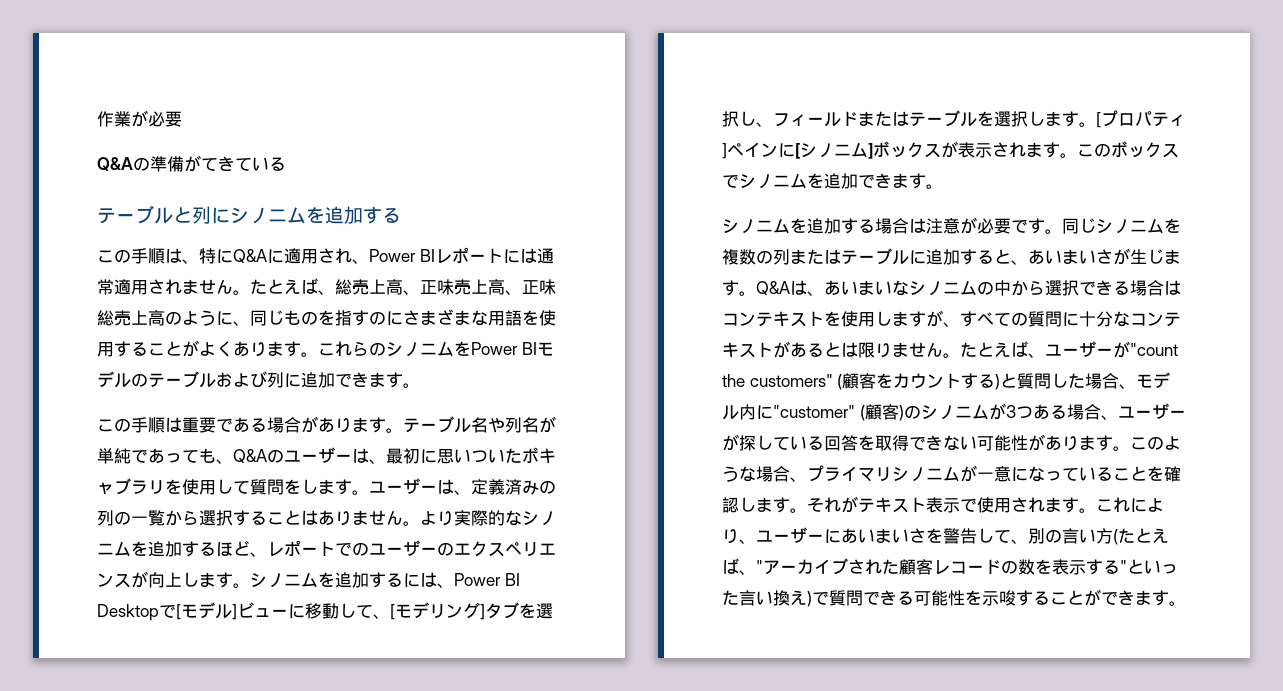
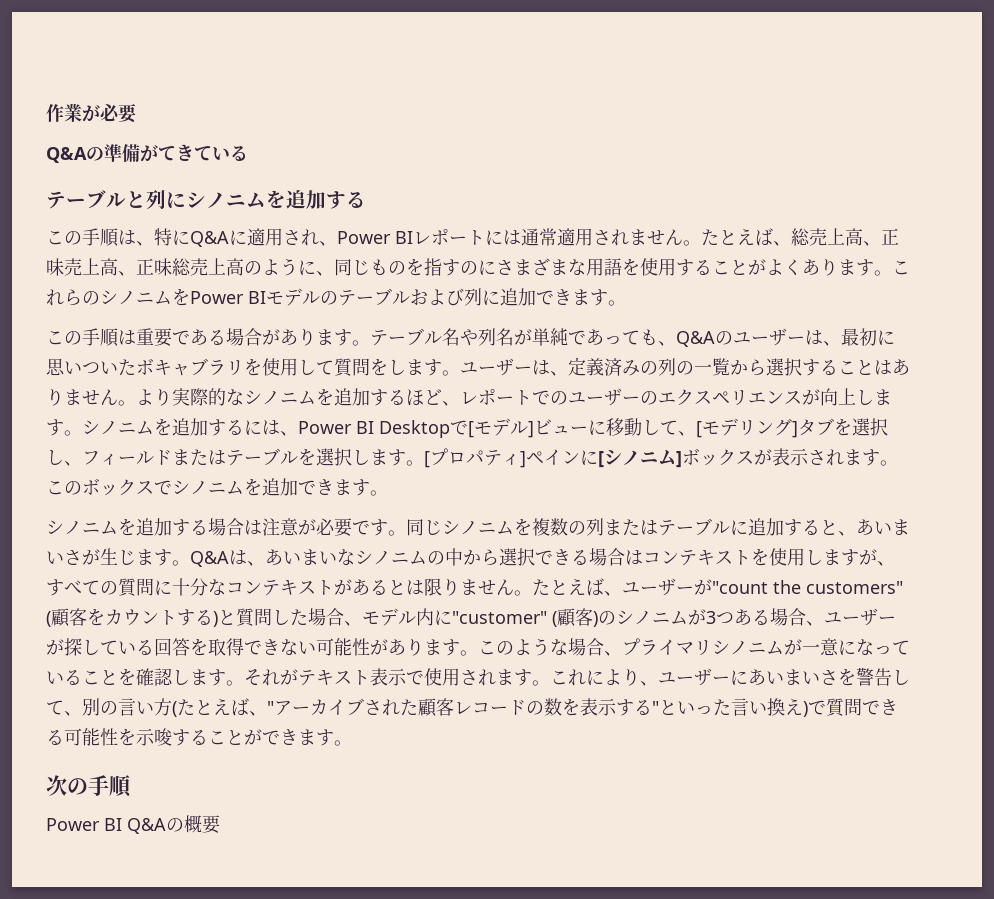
+ 次の手順
+ Power BI Q&Aの概要

